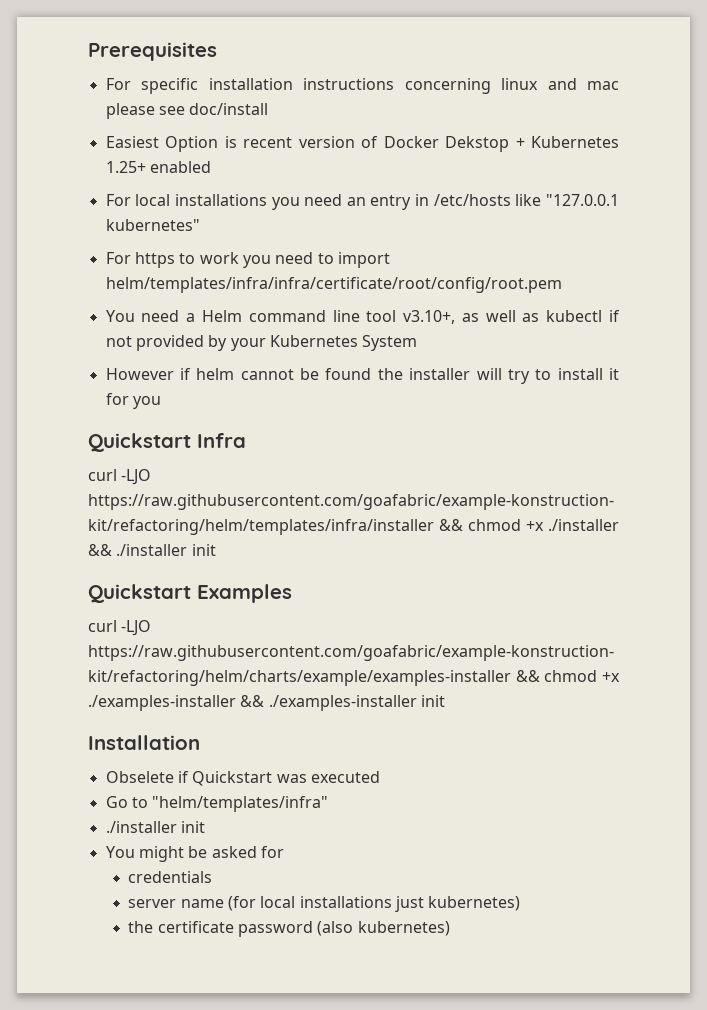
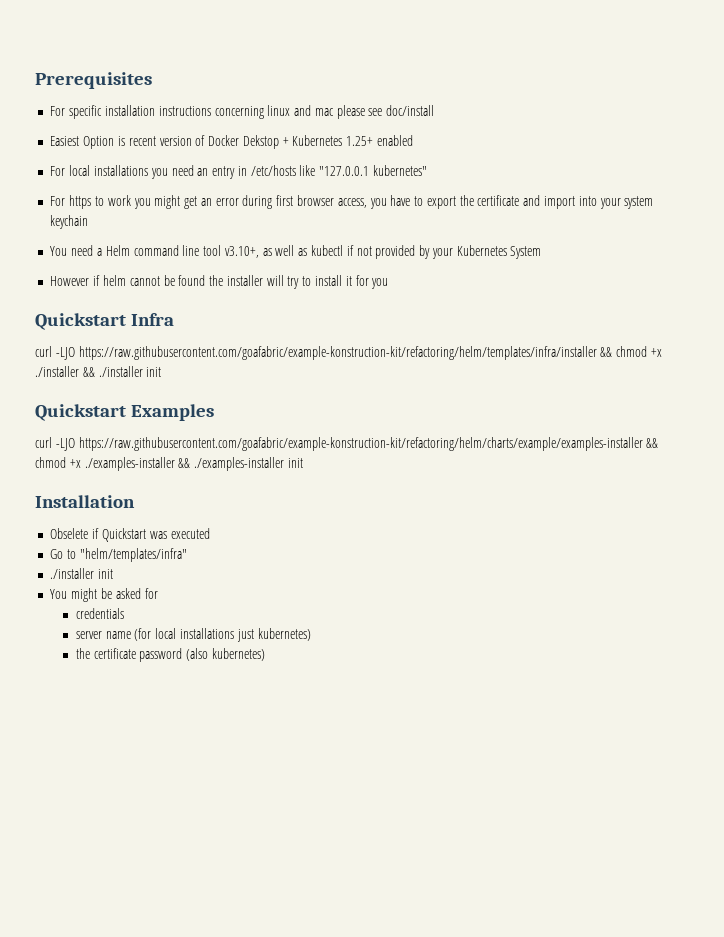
- For https to work you need to import helm/templates/infra/infra/certificate/root/config/root.pem
+ For https to work you might get an error during first browser access, you have to export the certificate and import into your system keychain

